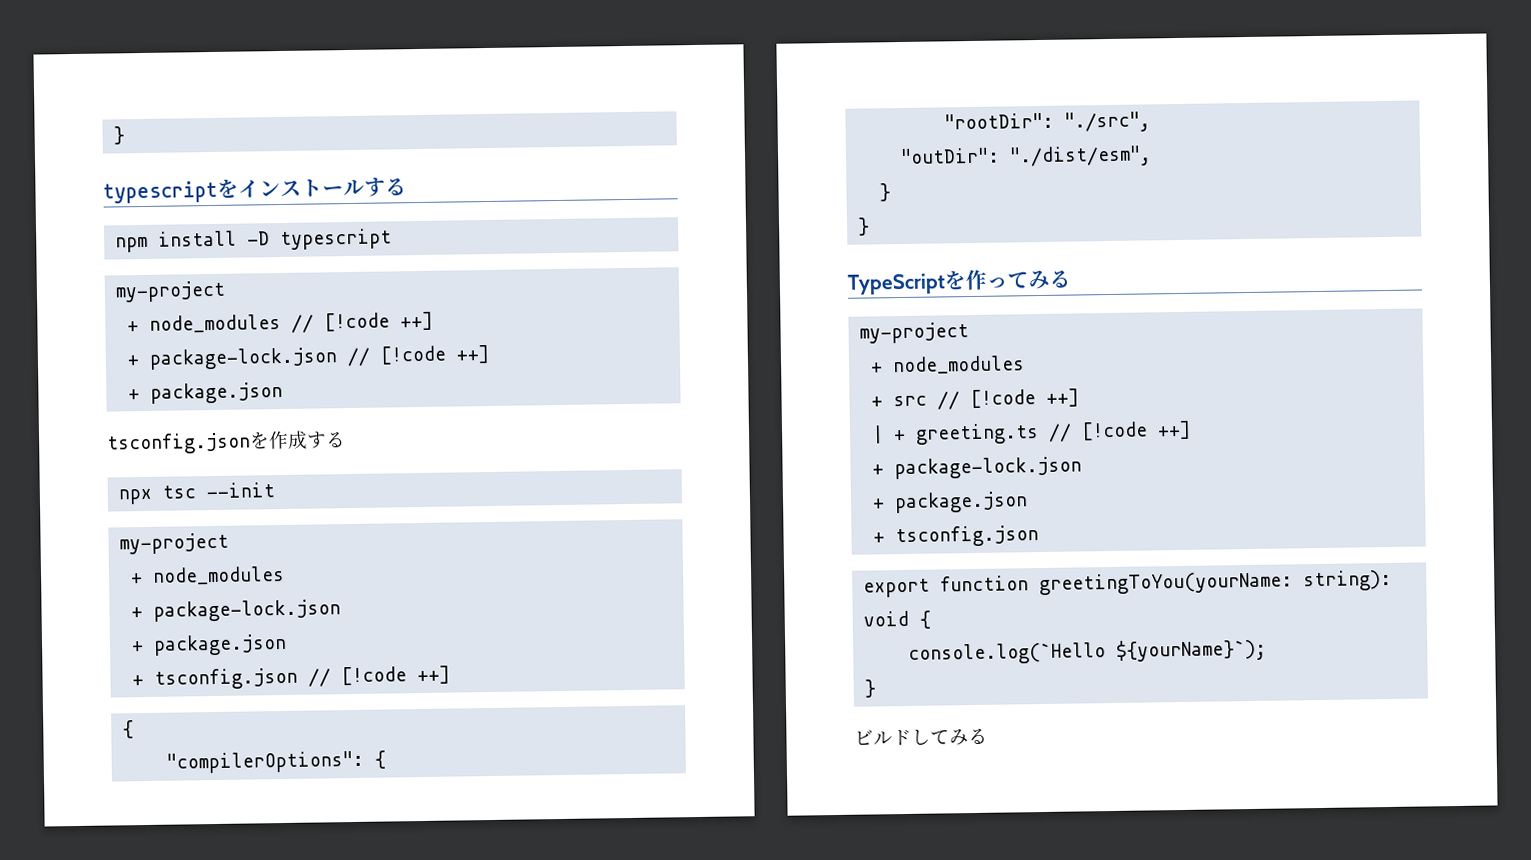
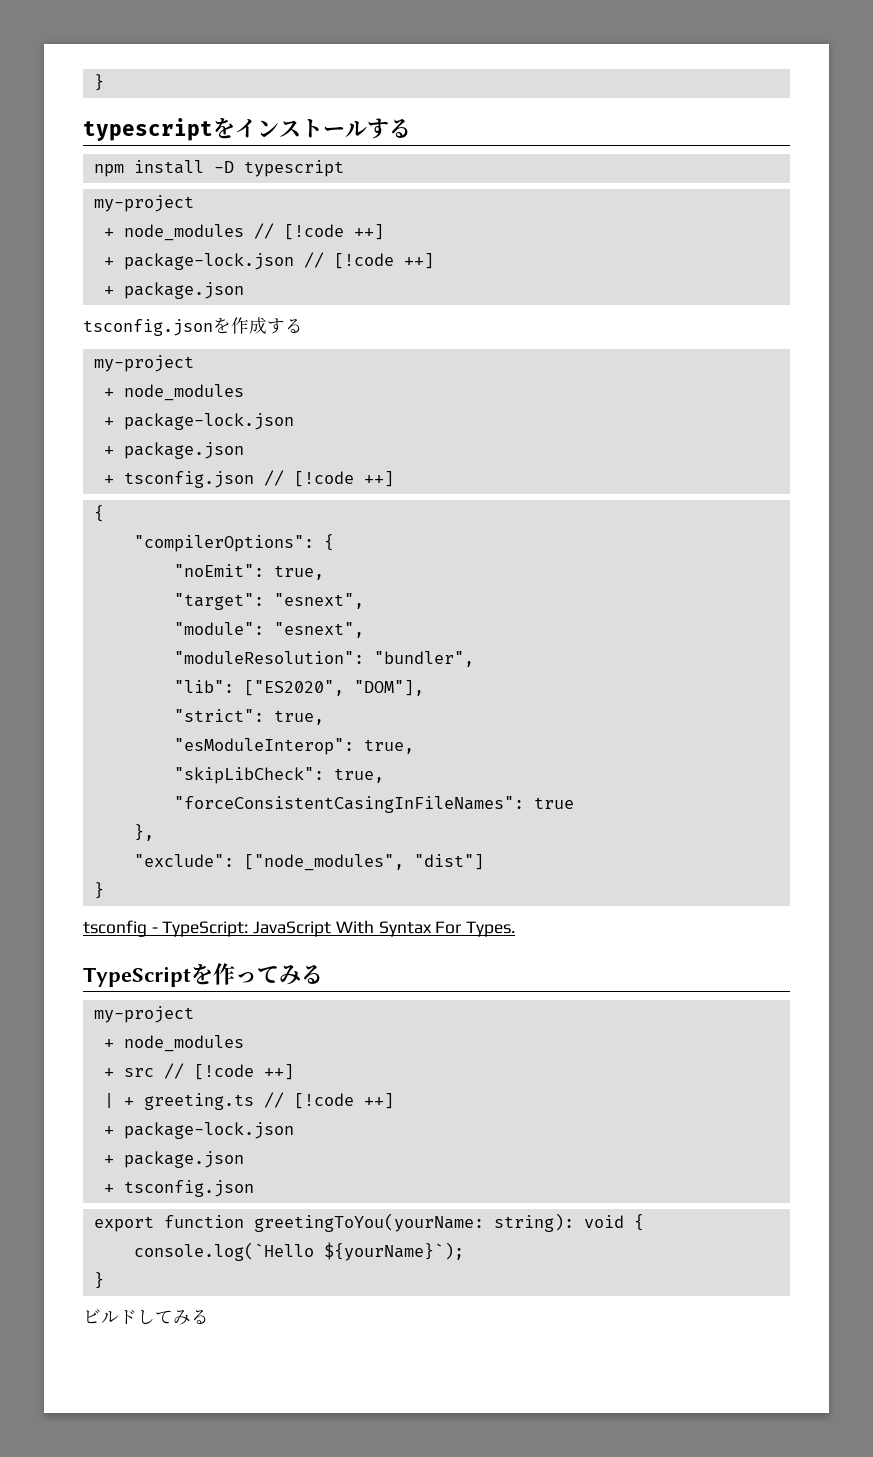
- npx tsc --init
- "rootDir": "./src",
- "outDir": "./dist/esm",
+ "noEmit": true,
+ "target": "esnext",
+ "module": "esnext",
+ "moduleResolution": "bundler",
+ "lib": ["ES2020", "DOM"],
+ "strict": true,
+ "esModuleInterop": true,
+ "skipLibCheck": true,
+ "forceConsistentCasingInFileNames": true
+ },
+ "exclude": ["node_modules", "dist"]
  }
- }
+ tsconfig - TypeScript: JavaScript With Syntax For Types.

